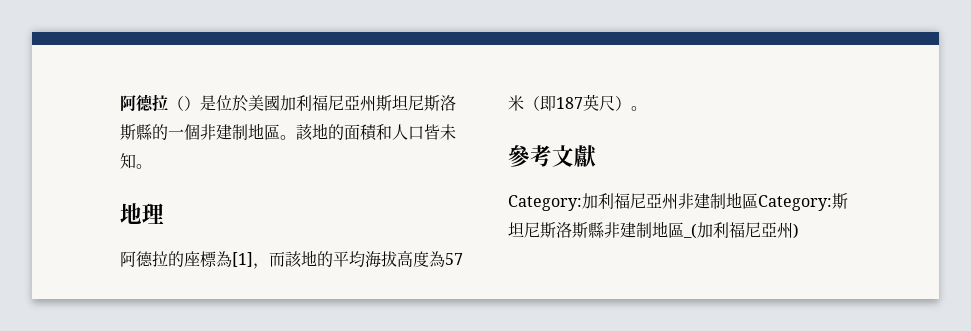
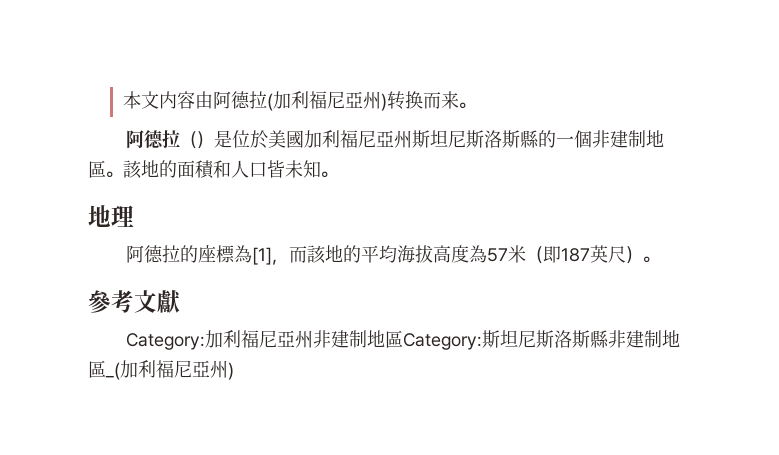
+ 本文内容由阿德拉(加利福尼亞州)转换而来。

